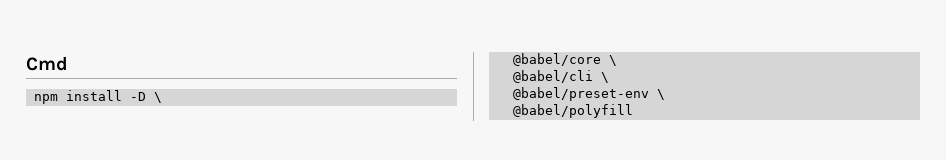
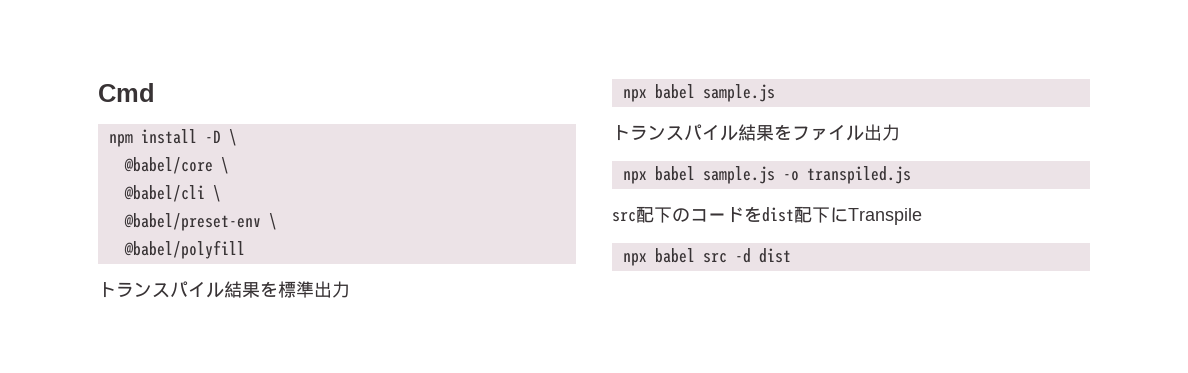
+ トランスパイル結果を標準出力
+ npx babel sample.js
+ トランスパイル結果をファイル出力
+ npx babel sample.js -o transpiled.js
+ src配下のコードをdist配下にTranspile
+ npx babel src -d dist

